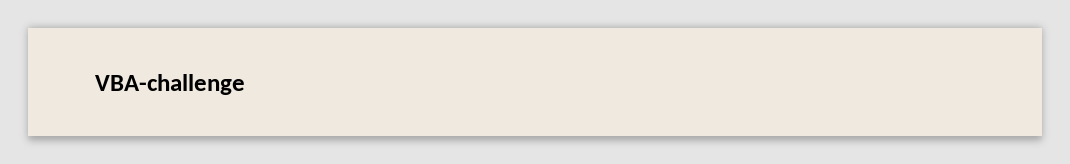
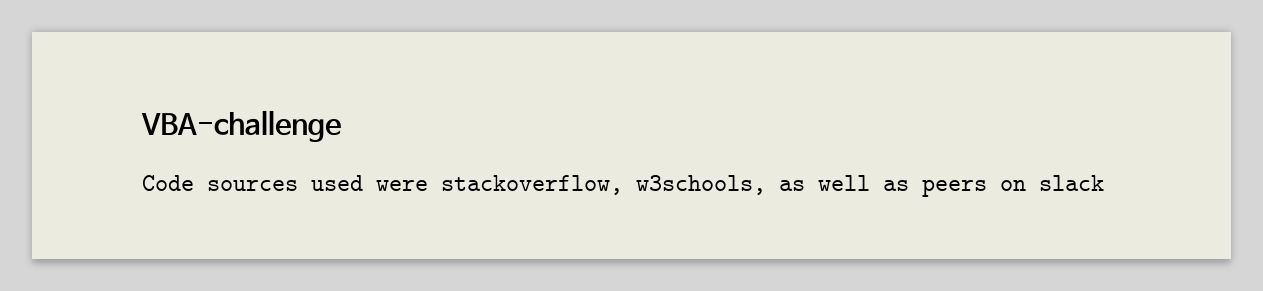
+ Code sources used were stackoverflow, w3schools, as well as peers on slack

